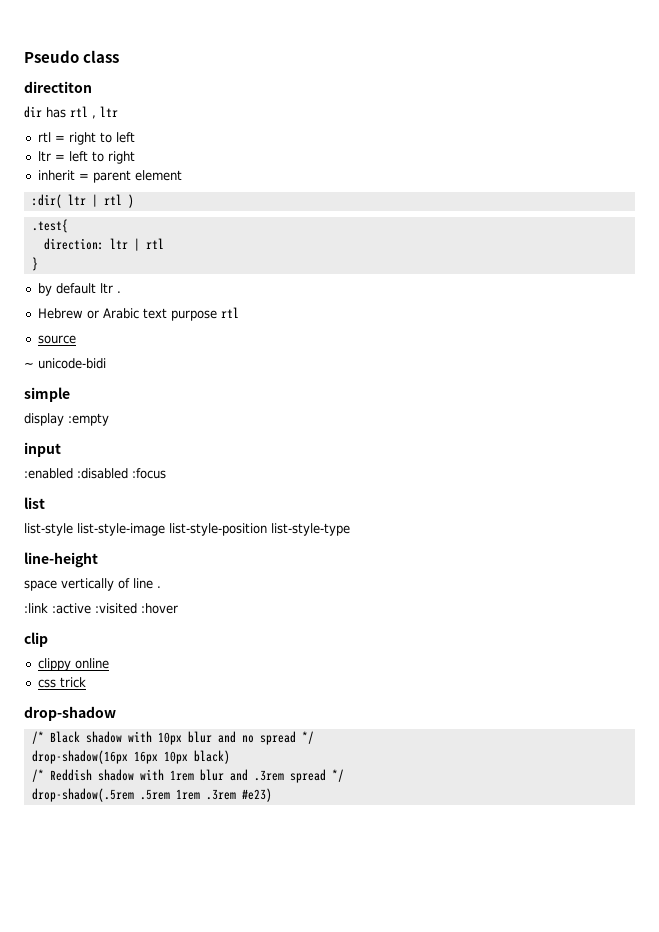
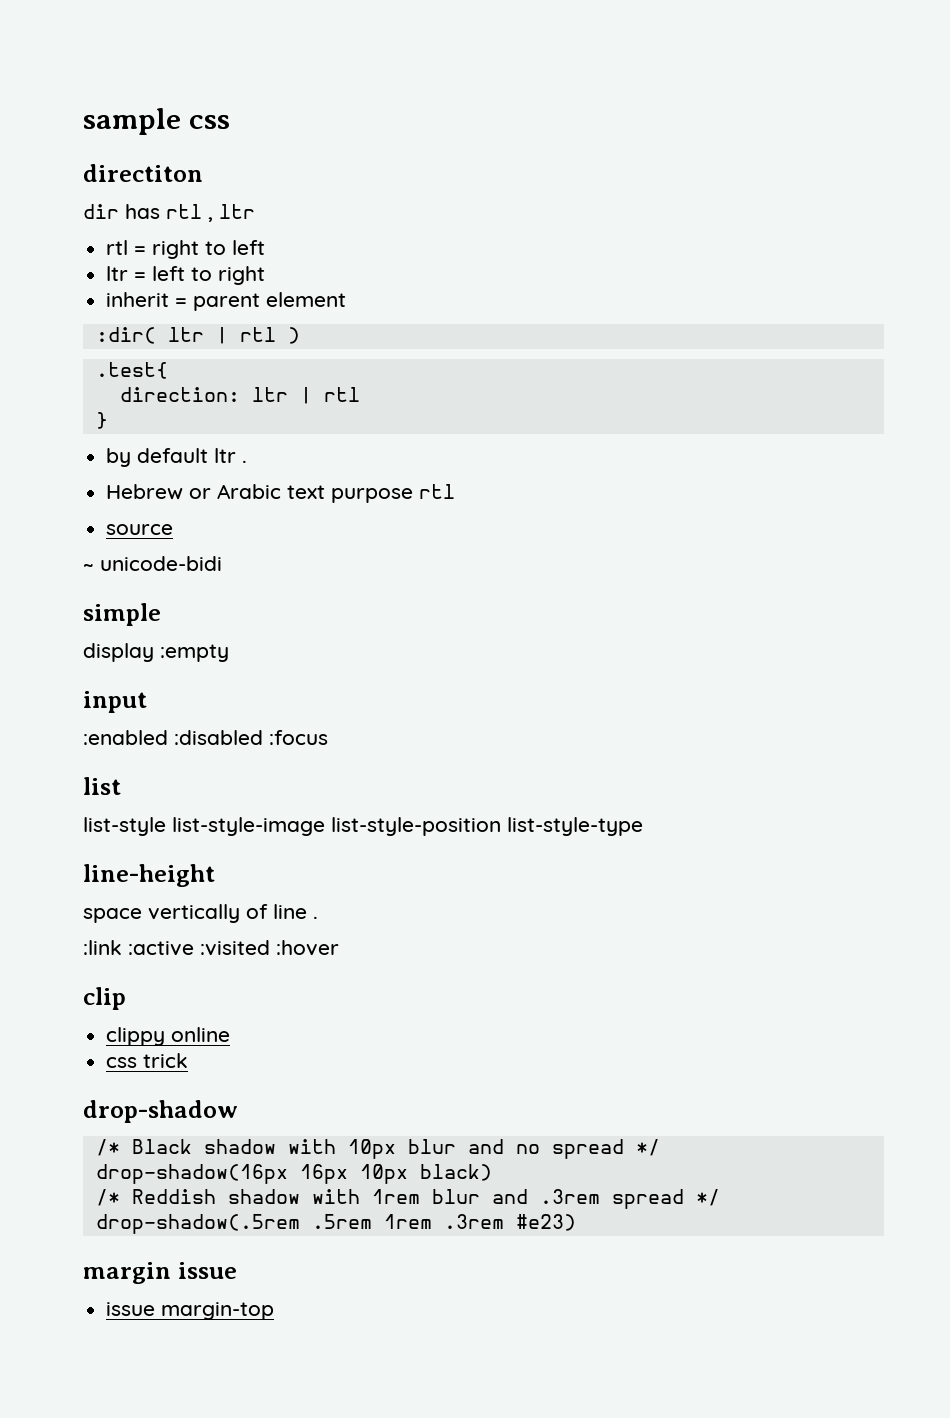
- Pseudo class
+ sample css
+ margin issue
+ issue margin-top

